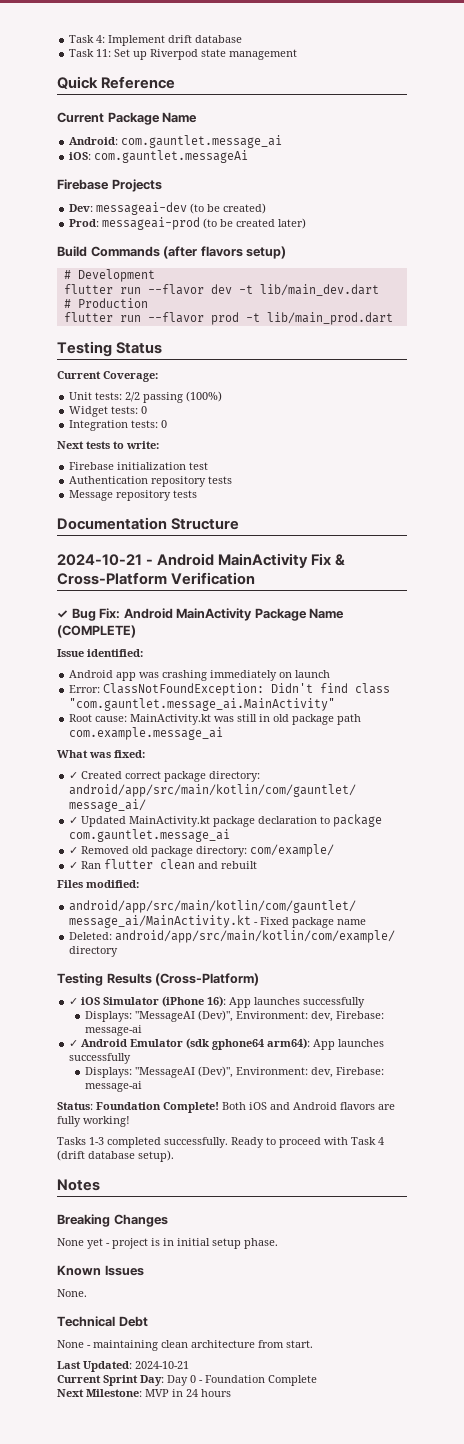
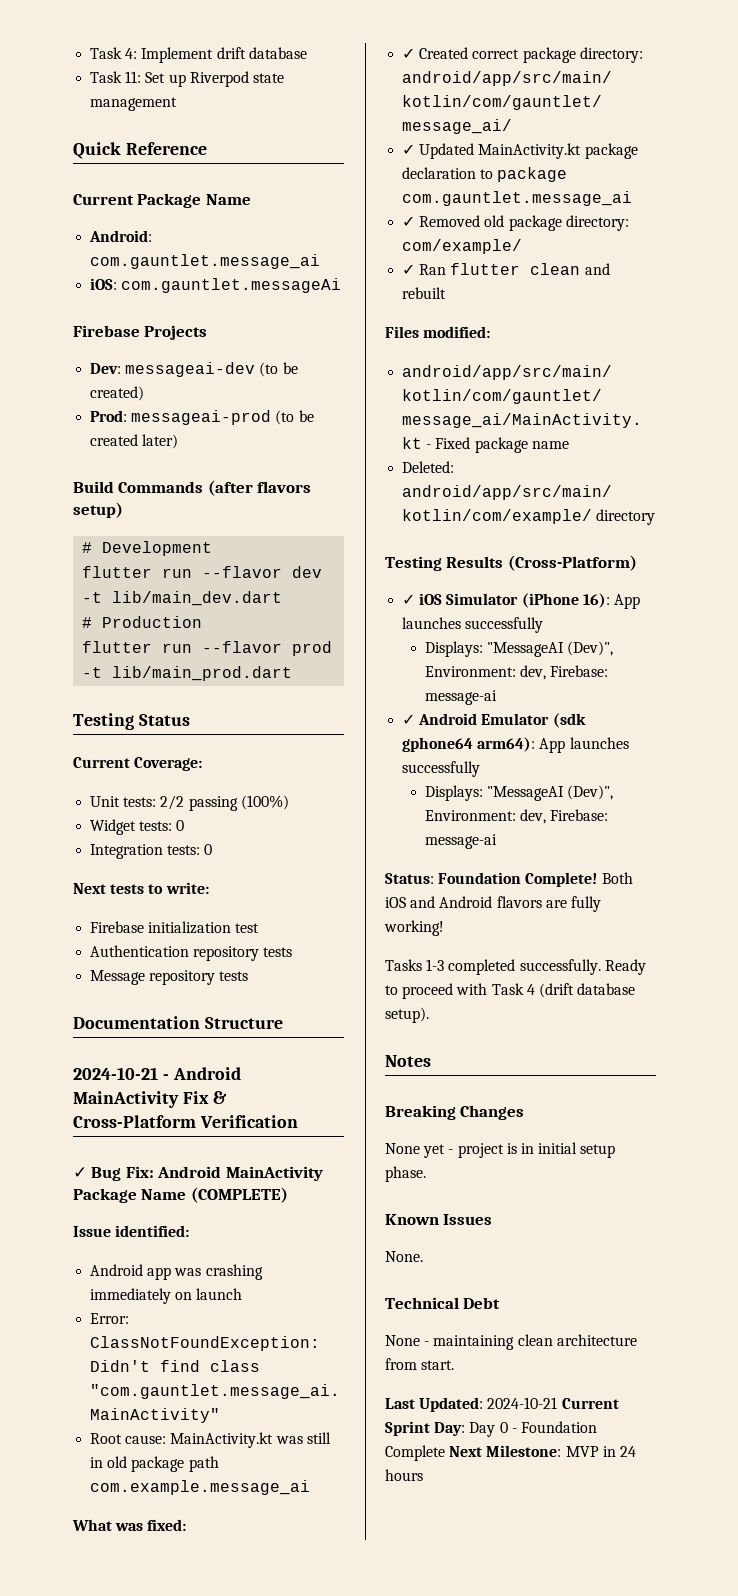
- Last Updated: 2024-10-21
- Current Sprint Day: Day 0 - Foundation Complete
- Next Milestone: MVP in 24 hours
+ Last Updated: 2024-10-21 Current Sprint Day: Day 0 - Foundation Complete Next Milestone: MVP in 24 hours

